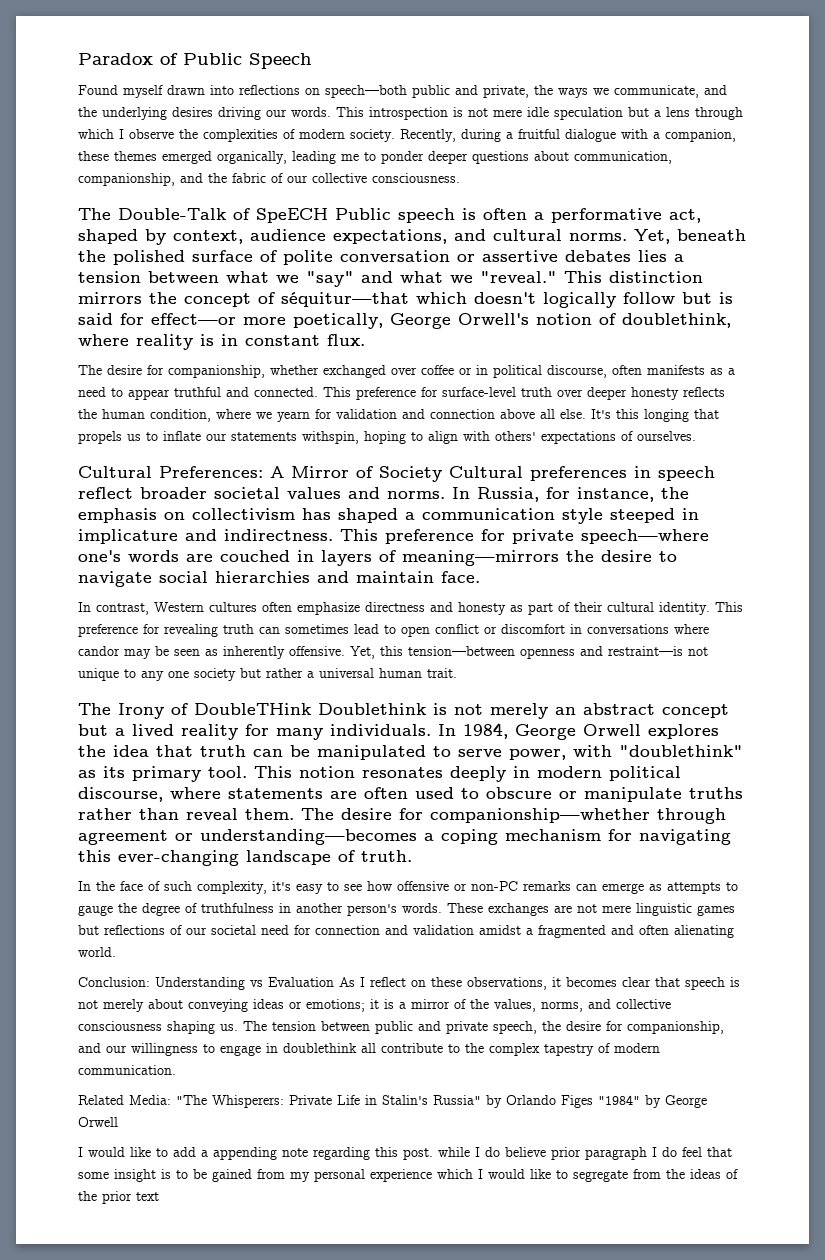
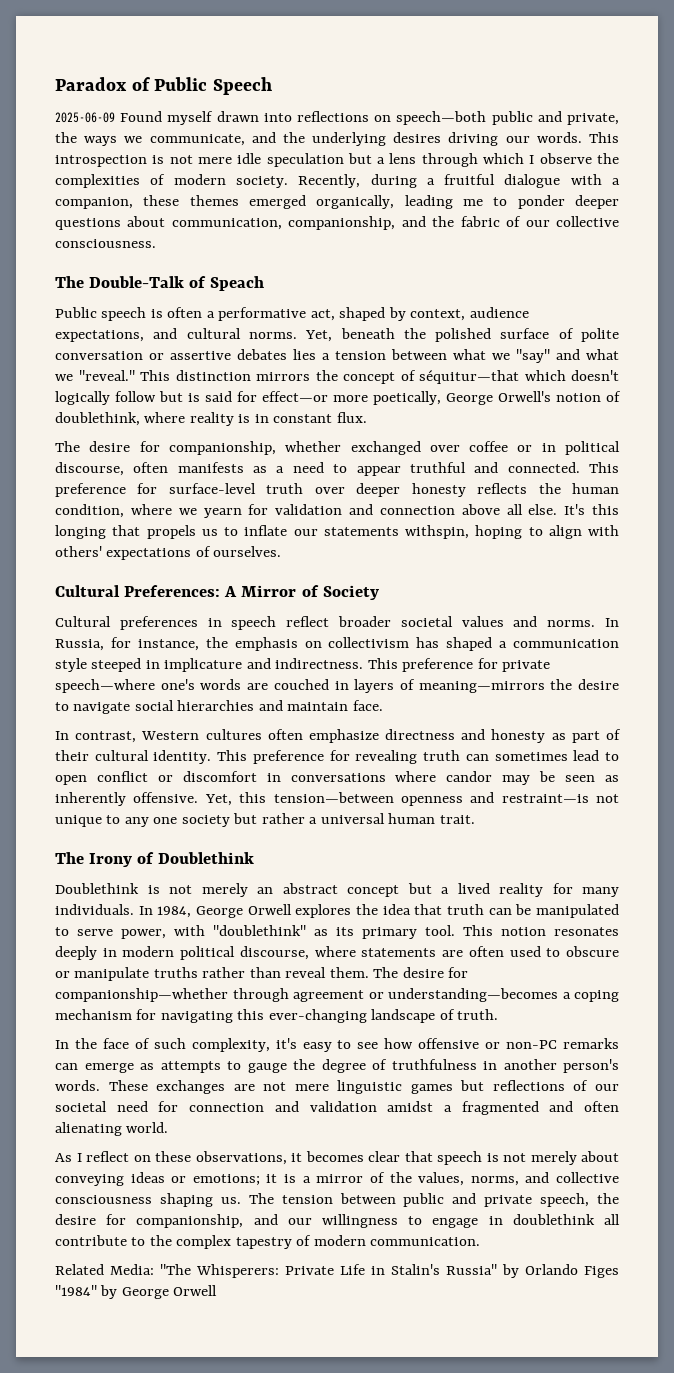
- Found myself drawn into reflections on speech—both public and private, the ways we communicate, and the underlying desires driving our words.
+ 2025-06-09 Found myself drawn into reflections on speech—both public and private, the ways we communicate, and the underlying desires driving our words.
- The Double-Talk of SpeECH Public speech is often a performative act, shaped by context, audience expectations, and cultural norms.
+ The Double-Talk of Speach
+ Public speech is often a performative act, shaped by context, audience expectations, and cultural norms.
- Cultural Preferences: A Mirror of Society Cultural preferences in speech reflect broader societal values and norms.
+ Cultural Preferences: A Mirror of Society
+ Cultural preferences in speech reflect broader societal values and norms.
- The Irony of DoubleTHink Doublethink is not merely an abstract concept but a lived reality for many individuals.
+ The Irony of Doublethink
+ Doublethink is not merely an abstract concept but a lived reality for many individuals.
- Conclusion: Understanding vs Evaluation As I reflect on these observations, it becomes clear that speech is not merely about conveying ideas or emotions; it is a mirror of the values, norms, and collective consciousness shaping us.
+ As I reflect on these observations, it becomes clear that speech is not merely about conveying ideas or emotions; it is a mirror of the values, norms, and collective consciousness shaping us.
- I would like to add a appending note regarding this post. while I do believe prior paragraph I do feel that some insight is to be gained from my personal experience which I would like to segregate from the ideas of the prior text

